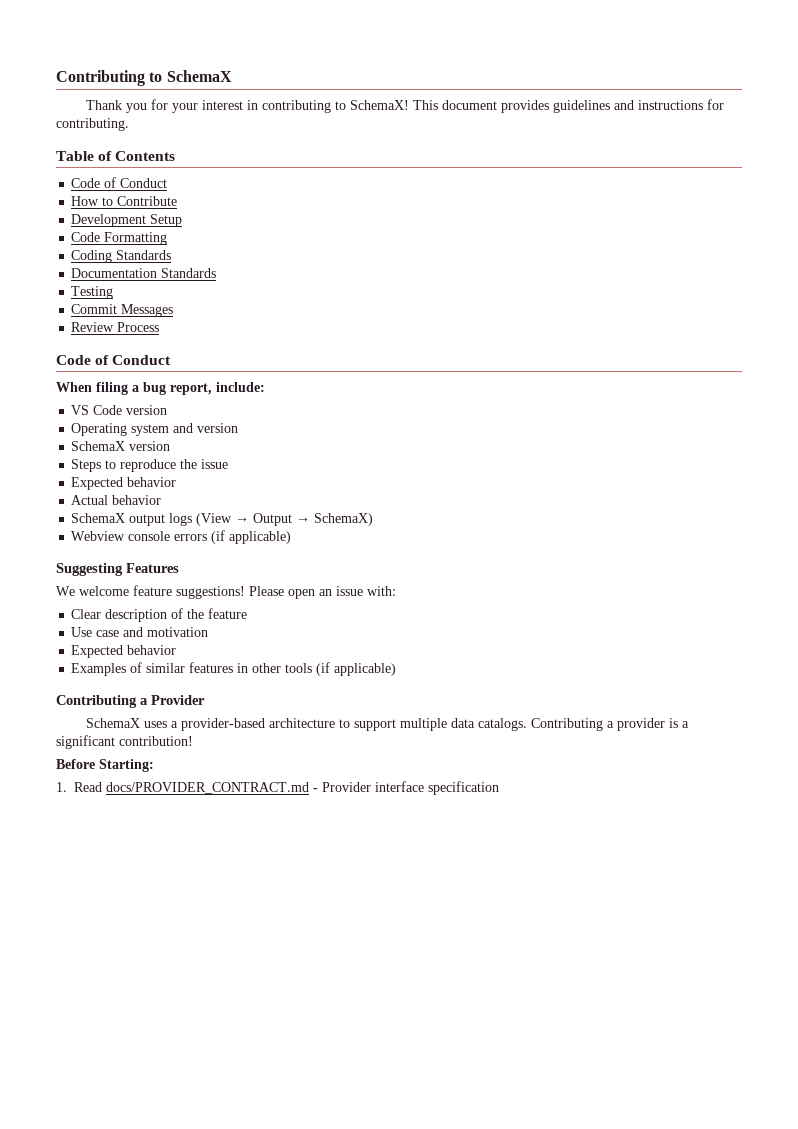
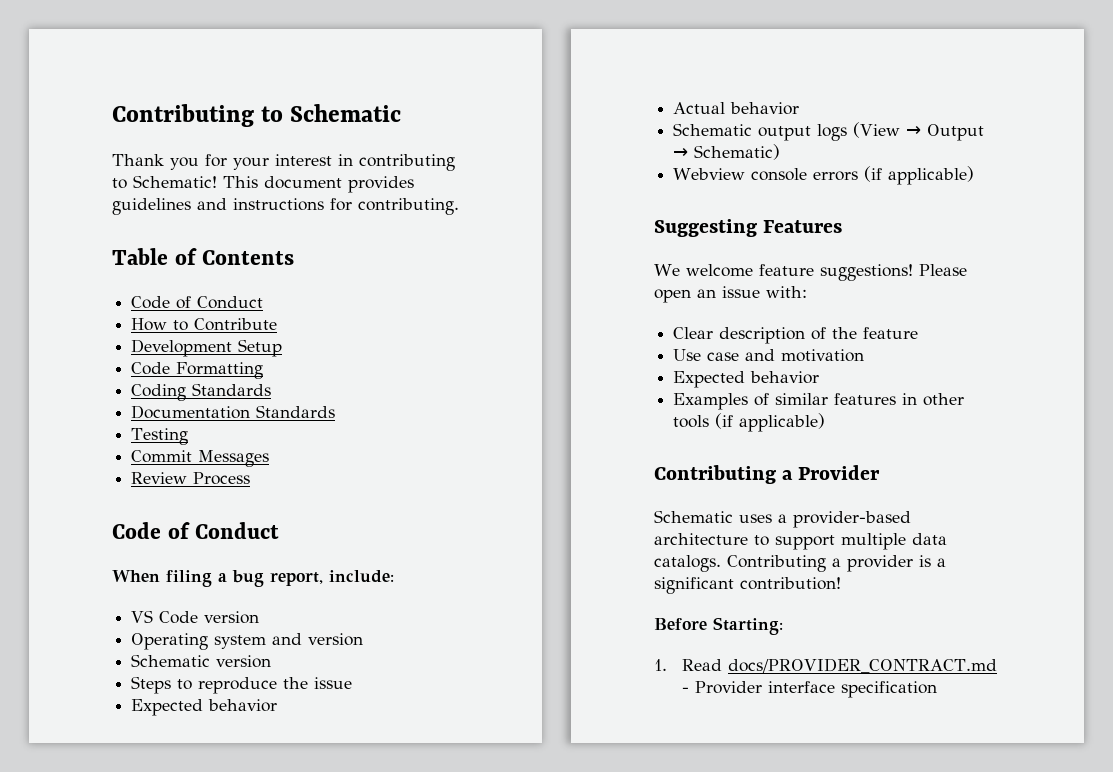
- Contributing to SchemaX
+ Contributing to Schematic
- Thank you for your interest in contributing to SchemaX!
+ Thank you for your interest in contributing to Schematic!
- SchemaX version
+ Schematic version
- SchemaX output logs (View → Output → SchemaX)
+ Schematic output logs (View → Output → Schematic)
- SchemaX uses a provider-based architecture to support multiple data catalogs.
+ Schematic uses a provider-based architecture to support multiple data catalogs.

